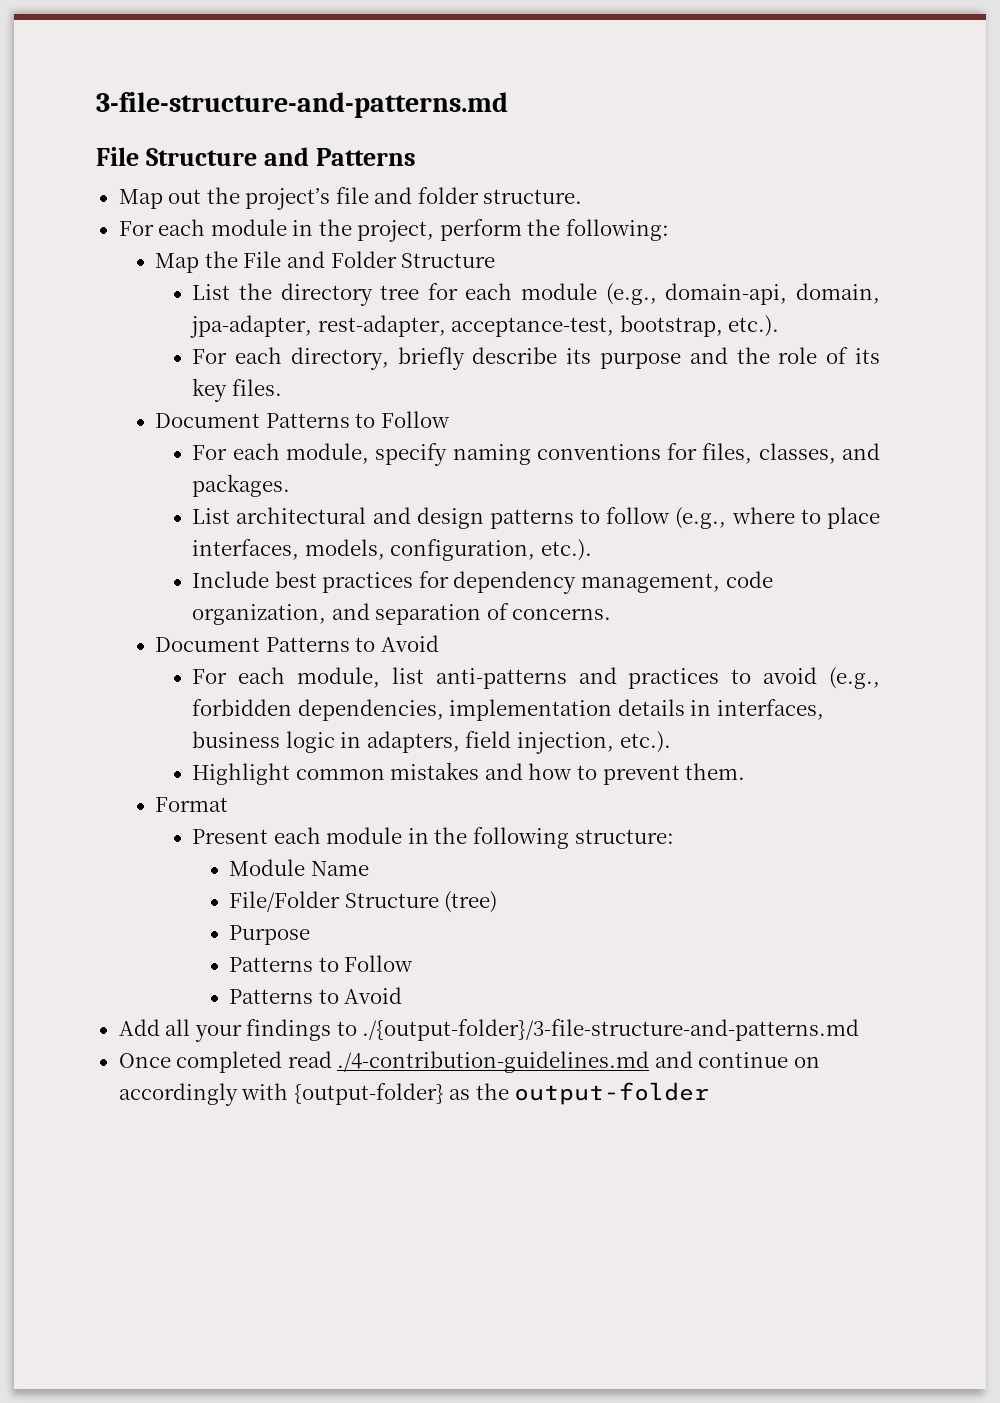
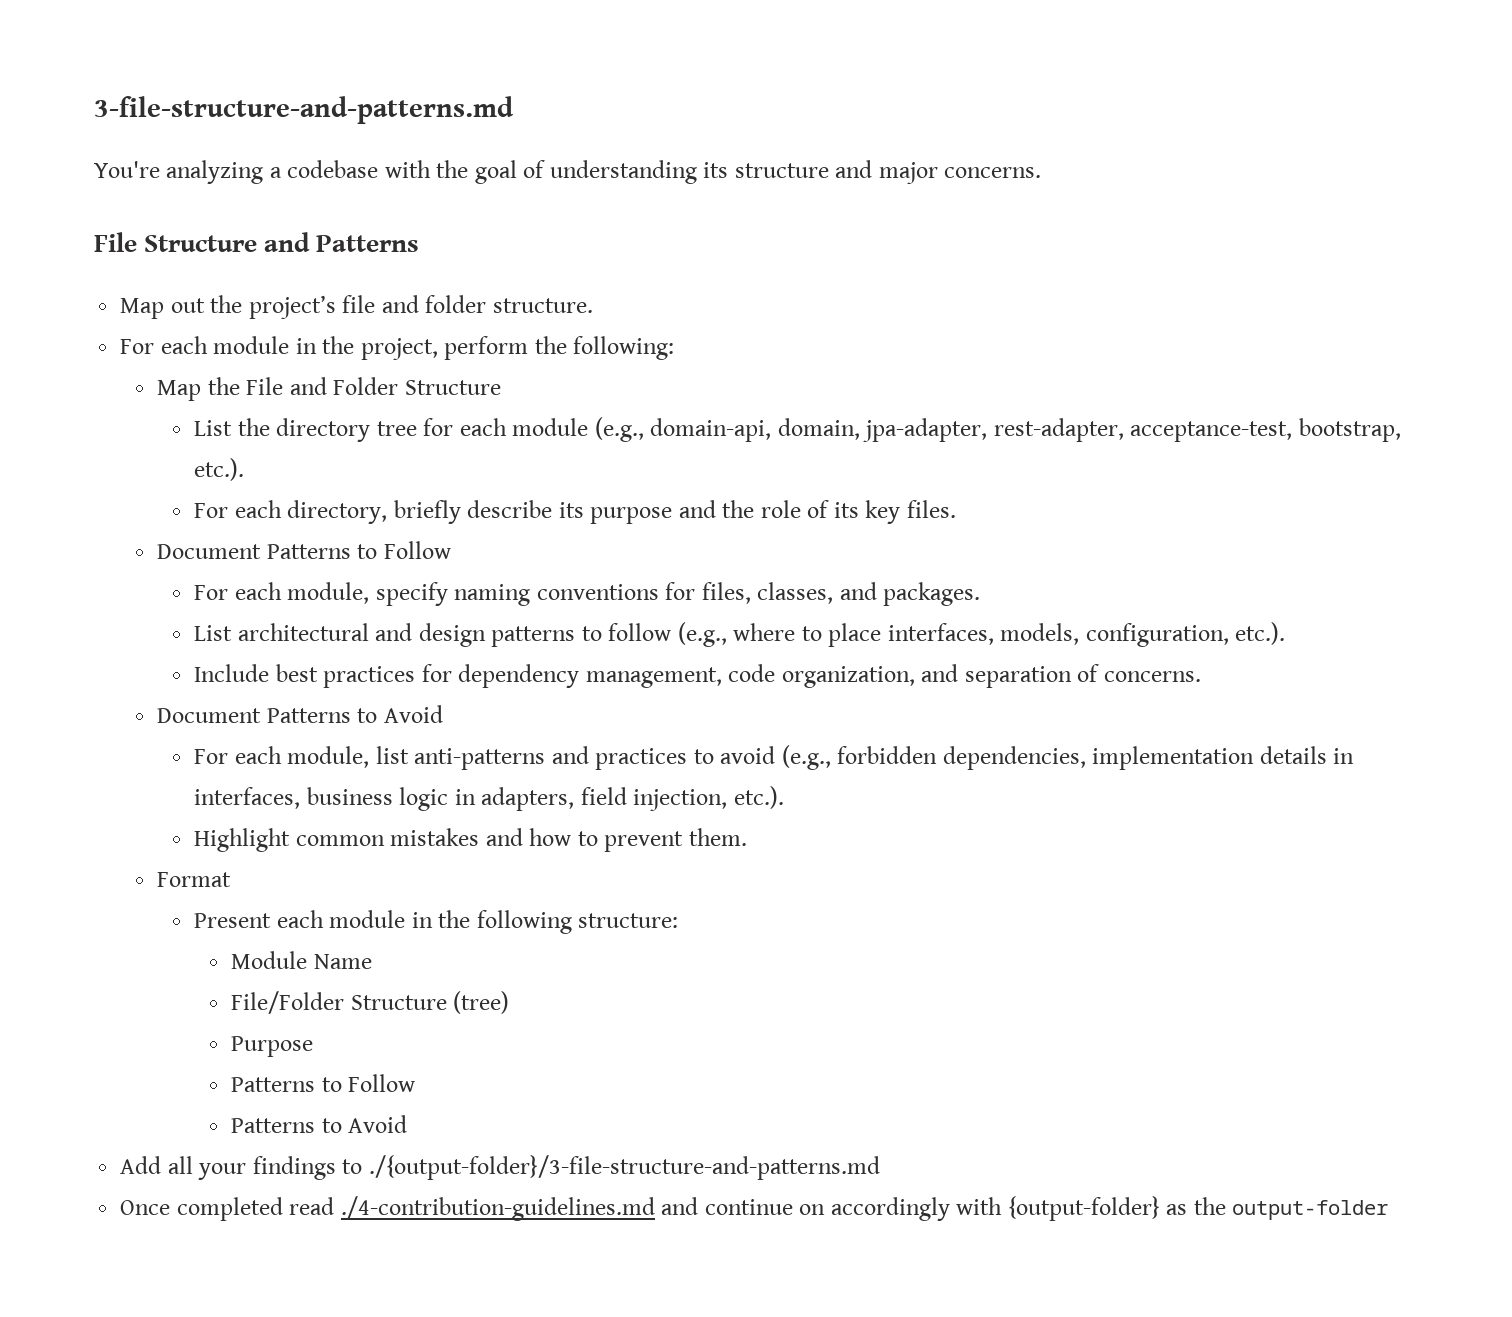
+ You're analyzing a codebase with the goal of understanding its structure and major concerns.

